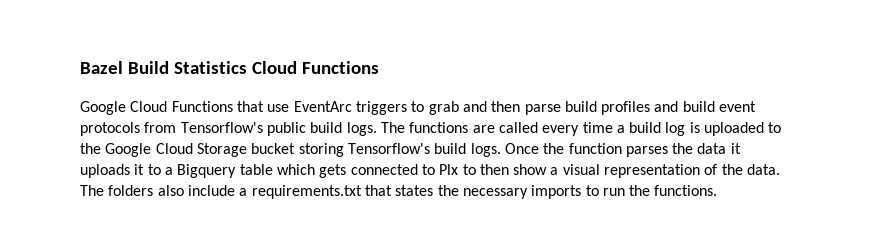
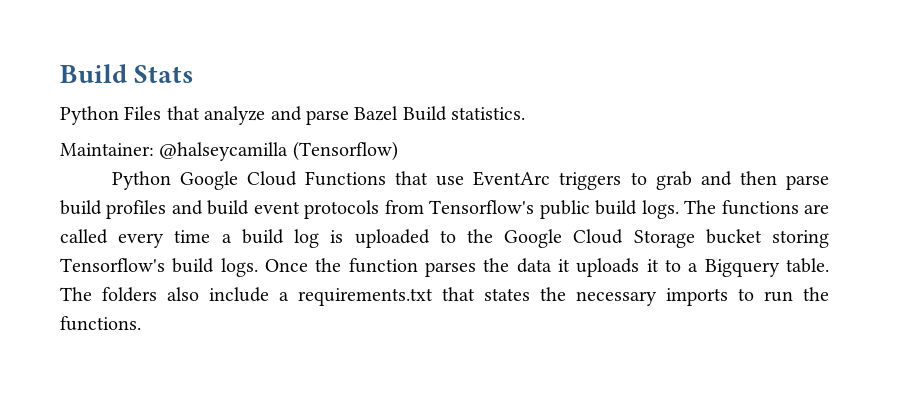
- Bazel Build Statistics Cloud Functions
- Google Cloud Functions that use EventArc triggers to grab and then parse build profiles and build event protocols from Tensorflow's public build logs.
+ Build Stats
+ Python Files that analyze and parse Bazel Build statistics.
+ Maintainer: @halseycamilla (Tensorflow)
+ Python Google Cloud Functions that use EventArc triggers to grab and then parse build profiles and build event protocols from Tensorflow's public build logs.
- Once the function parses the data it uploads it to a Bigquery table which gets connected to Plx to then show a visual representation of the data.
+ Once the function parses the data it uploads it to a Bigquery table.

